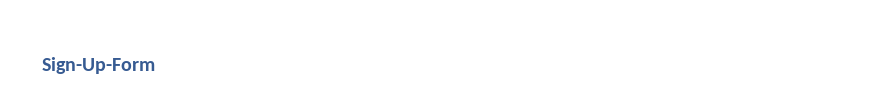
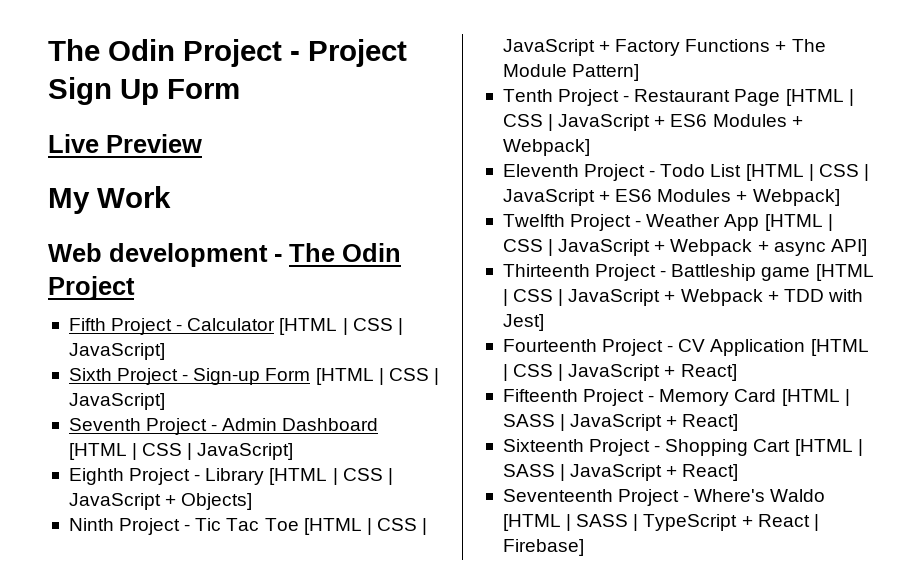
- Sign-Up-Form
+ The Odin Project - Project Sign Up Form
+ Live Preview
+ My Work
+ Web development - The Odin Project
+ Fifth Project - Calculator [HTML | CSS | JavaScript]
+ Sixth Project - Sign-up Form [HTML | CSS | JavaScript]
+ Seventh Project - Admin Dashboard [HTML | CSS | JavaScript]
+ Eighth Project - Library [HTML | CSS | JavaScript + Objects]
+ Ninth Project - Tic Tac Toe [HTML | CSS | JavaScript + Factory Functions + The Module Pattern]
+ Tenth Project - Restaurant Page [HTML | CSS | JavaScript + ES6 Modules + Webpack]
+ Eleventh Project - Todo List [HTML | CSS | JavaScript + ES6 Modules + Webpack]
+ Twelfth Project - Weather App [HTML | CSS | JavaScript + Webpack + async API]
+ Thirteenth Project - Battleship game [HTML | CSS | JavaScript + Webpack + TDD with Jest]
+ Fourteenth Project - CV Application [HTML | CSS | JavaScript + React]
+ Fifteenth Project - Memory Card [HTML | SASS | JavaScript + React]
+ Sixteenth Project - Shopping Cart [HTML | SASS | JavaScript + React]
+ Seventeenth Project - Where's Waldo [HTML | SASS | TypeScript + React | Firebase]

